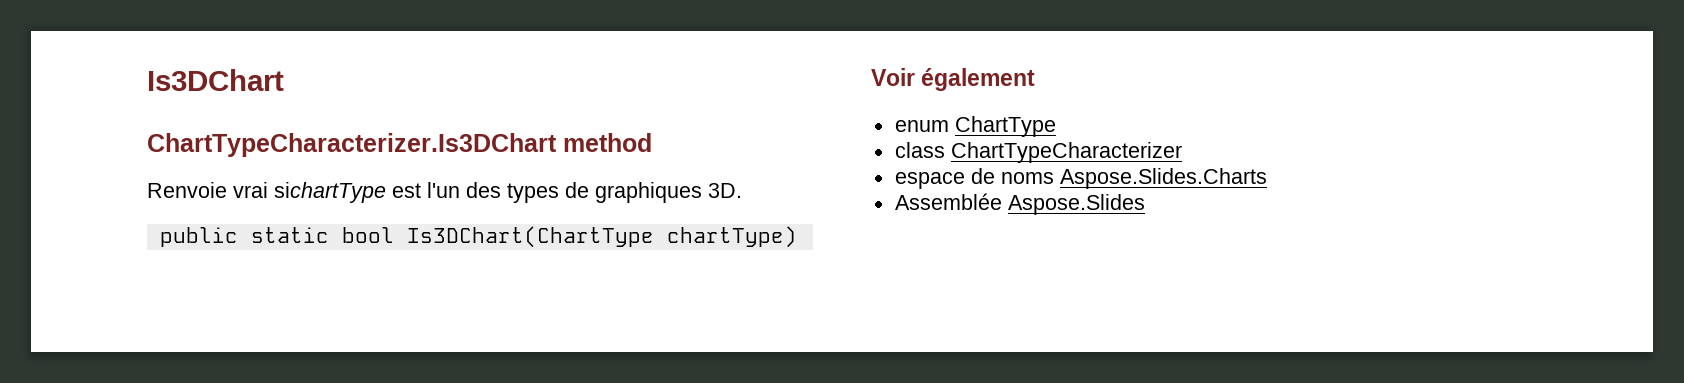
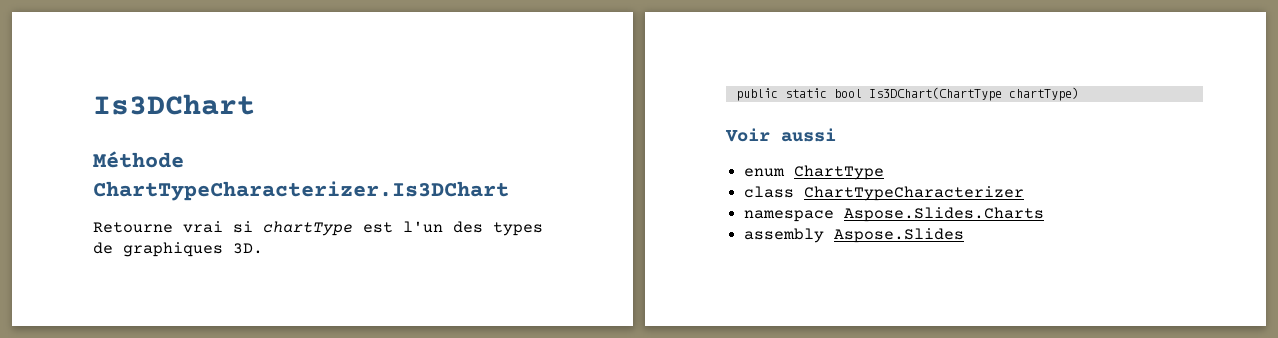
- ChartTypeCharacterizer.Is3DChart method
- Renvoie vrai sichartType est l'un des types de graphiques 3D.
+ Méthode ChartTypeCharacterizer.Is3DChart
+ Retourne vrai si chartType est l'un des types de graphiques 3D.
- Voir également
+ Voir aussi
- espace de noms Aspose.Slides.Charts
+ namespace Aspose.Slides.Charts
- Assemblée Aspose.Slides
+ assembly Aspose.Slides

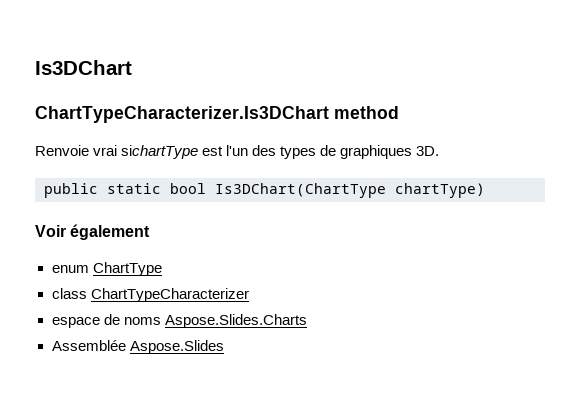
- Méthode ChartTypeCharacterizer.Is3DChart
- Retourne vrai si chartType est l'un des types de graphiques 3D.
+ ChartTypeCharacterizer.Is3DChart method
+ Renvoie vrai sichartType est l'un des types de graphiques 3D.
- Voir aussi
+ Voir également
- namespace Aspose.Slides.Charts
+ espace de noms Aspose.Slides.Charts
- assembly Aspose.Slides
+ Assemblée Aspose.Slides

